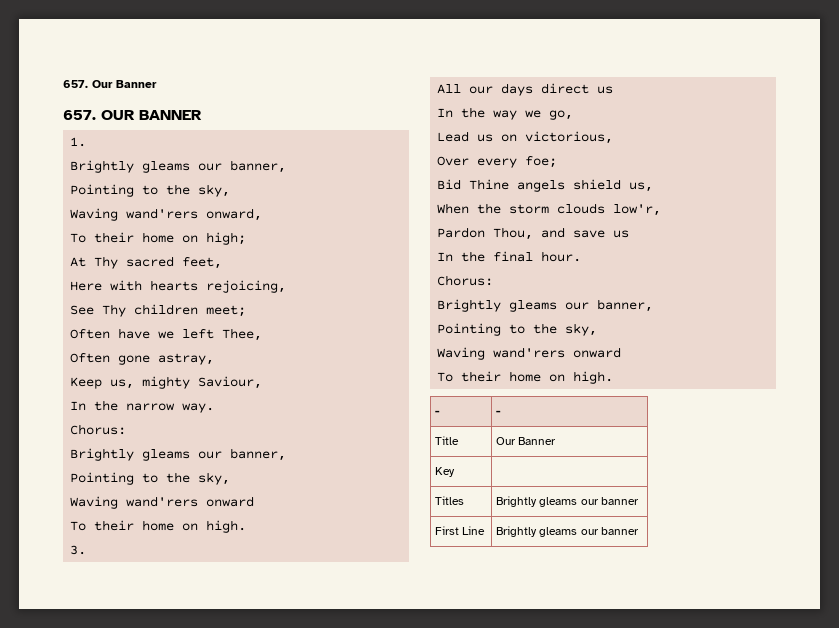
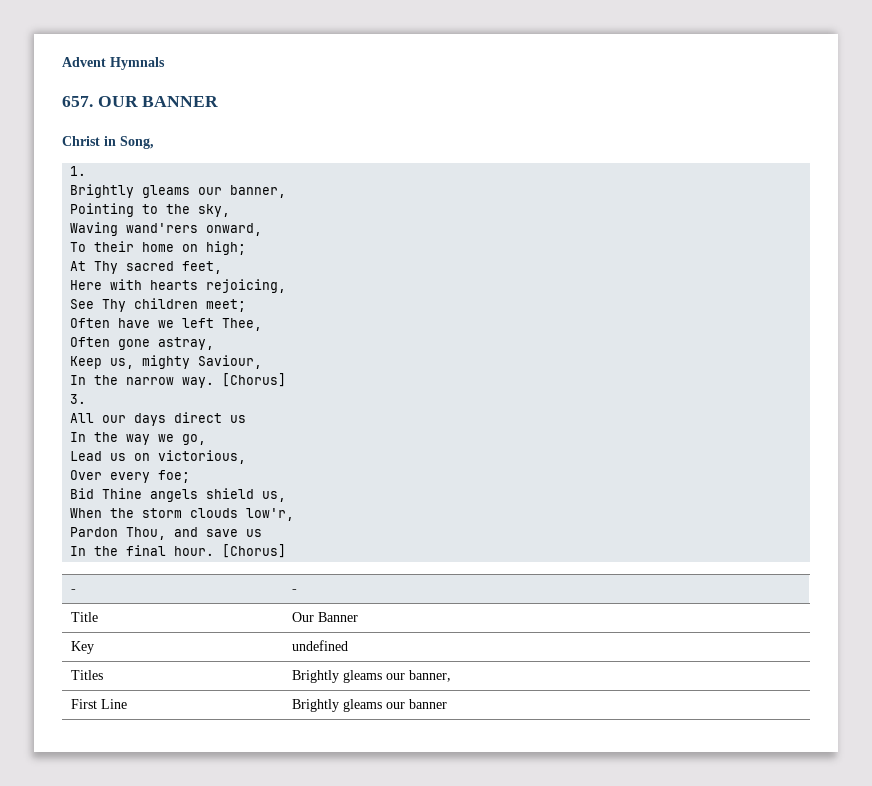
- 657. Our Banner
+ Advent Hymnals
+ Christ in Song,
- In the narrow way.
- Chorus:
- Brightly gleams our banner,
- Pointing to the sky,
- Waving wand'rers onward
- To their home on high.
+ In the narrow way. [Chorus]
- In the final hour.
- Chorus:
- Brightly gleams our banner,
- Pointing to the sky,
- Waving wand'rers onward
- To their home on high.
+ In the final hour. [Chorus]
- Key |
+ Key | undefined
- Titles | Brightly gleams our banner
+ Titles | Brightly gleams our banner,

